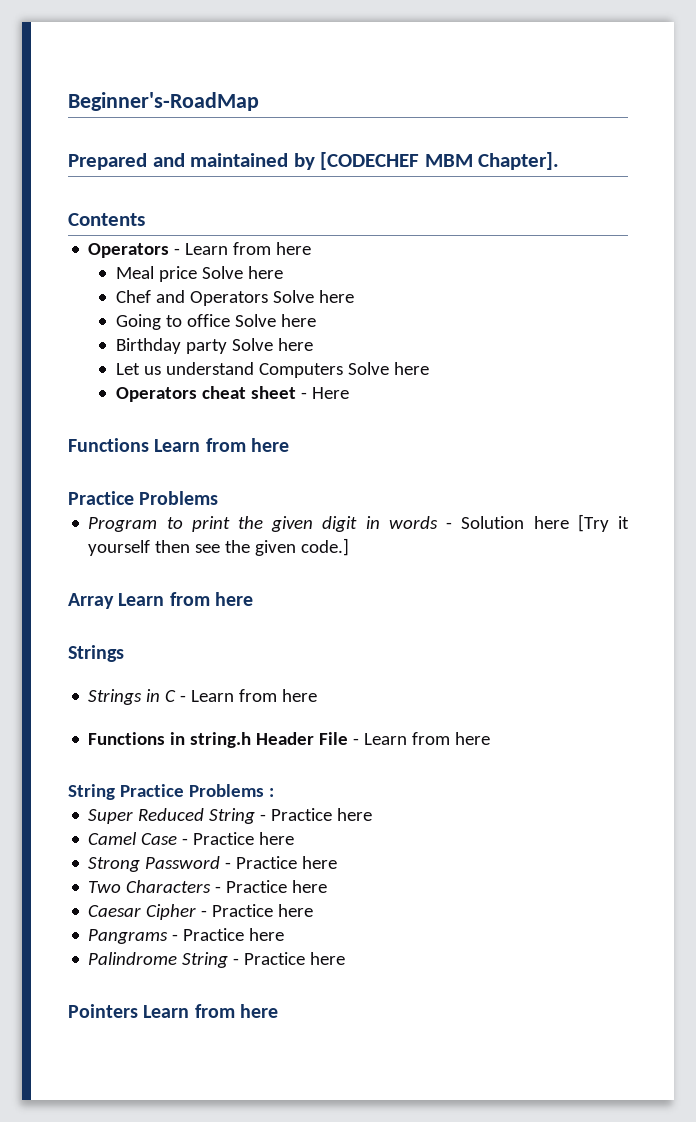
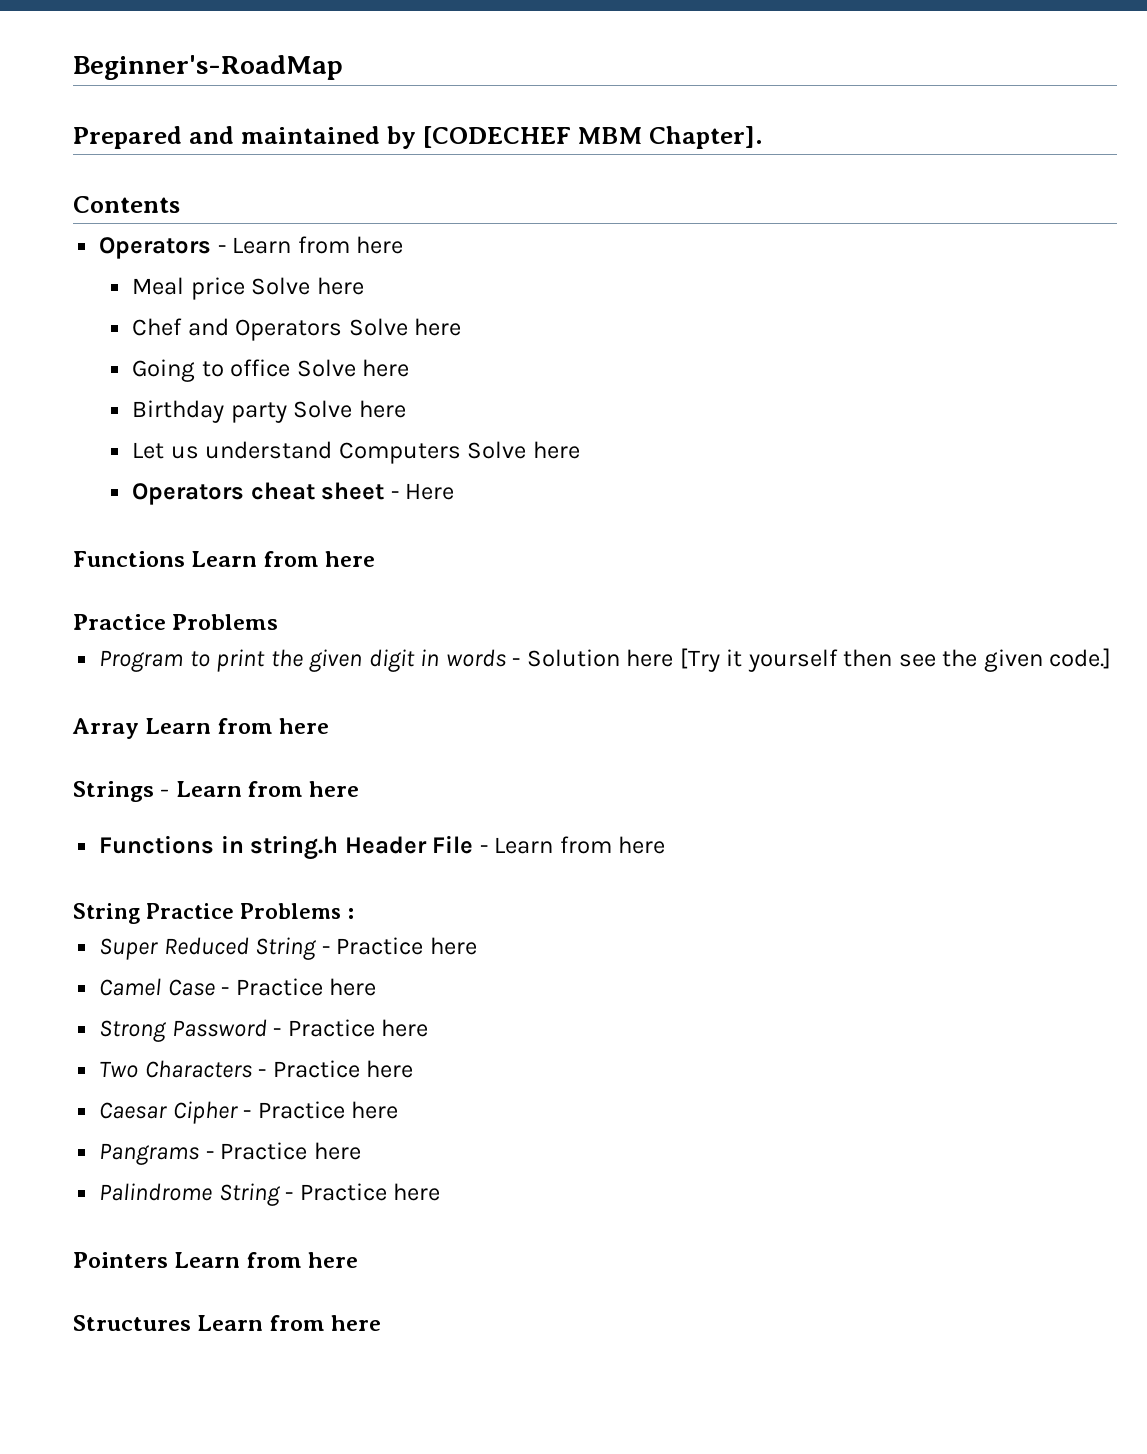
  Array Learn from here
- Strings
- Strings in C - Learn from here
+ Strings - Learn from here
+ Structures Learn from here

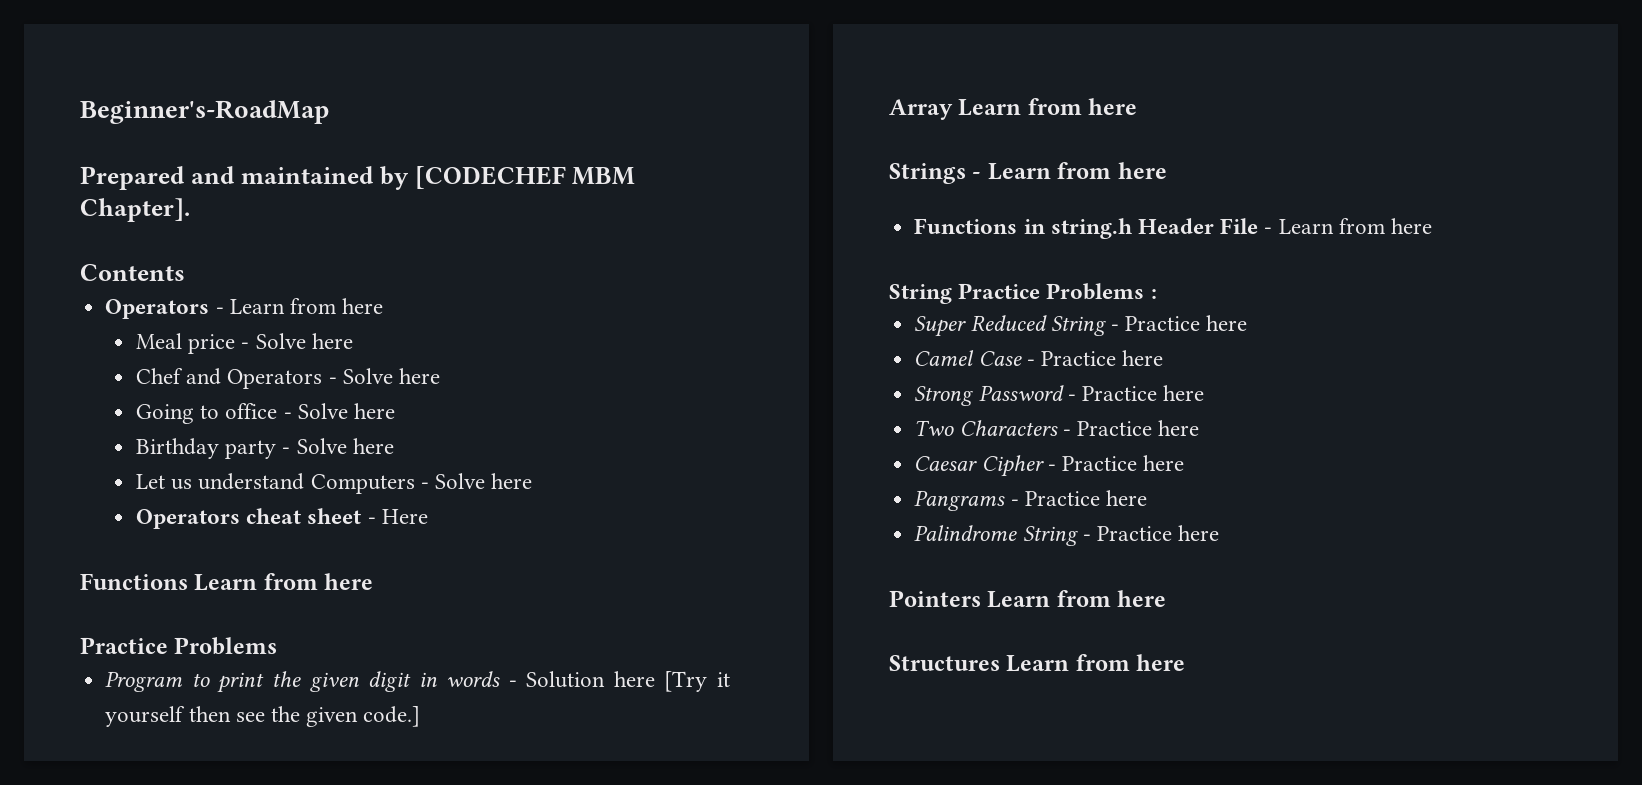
- Meal price Solve here
+ Meal price - Solve here
- Chef and Operators Solve here
+ Chef and Operators - Solve here
- Going to office Solve here
+ Going to office - Solve here
- Birthday party Solve here
+ Birthday party - Solve here
- Let us understand Computers Solve here
+ Let us understand Computers - Solve here

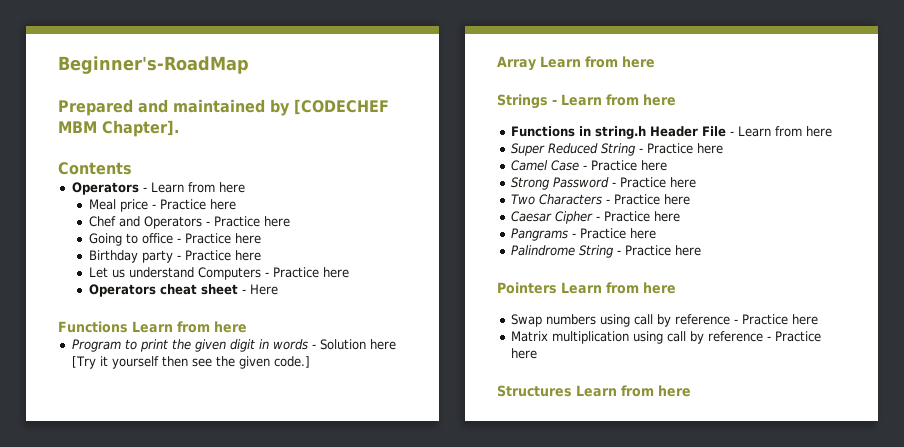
- Meal price - Solve here
+ Meal price - Practice here
- Chef and Operators - Solve here
+ Chef and Operators - Practice here
- Going to office - Solve here
+ Going to office - Practice here
- Birthday party - Solve here
+ Birthday party - Practice here
- Let us understand Computers - Solve here
+ Let us understand Computers - Practice here
  Functions Learn from here
- Practice Problems
- String Practice Problems :
+ Swap numbers using call by reference - Practice here
+ Matrix multiplication using call by reference - Practice here

